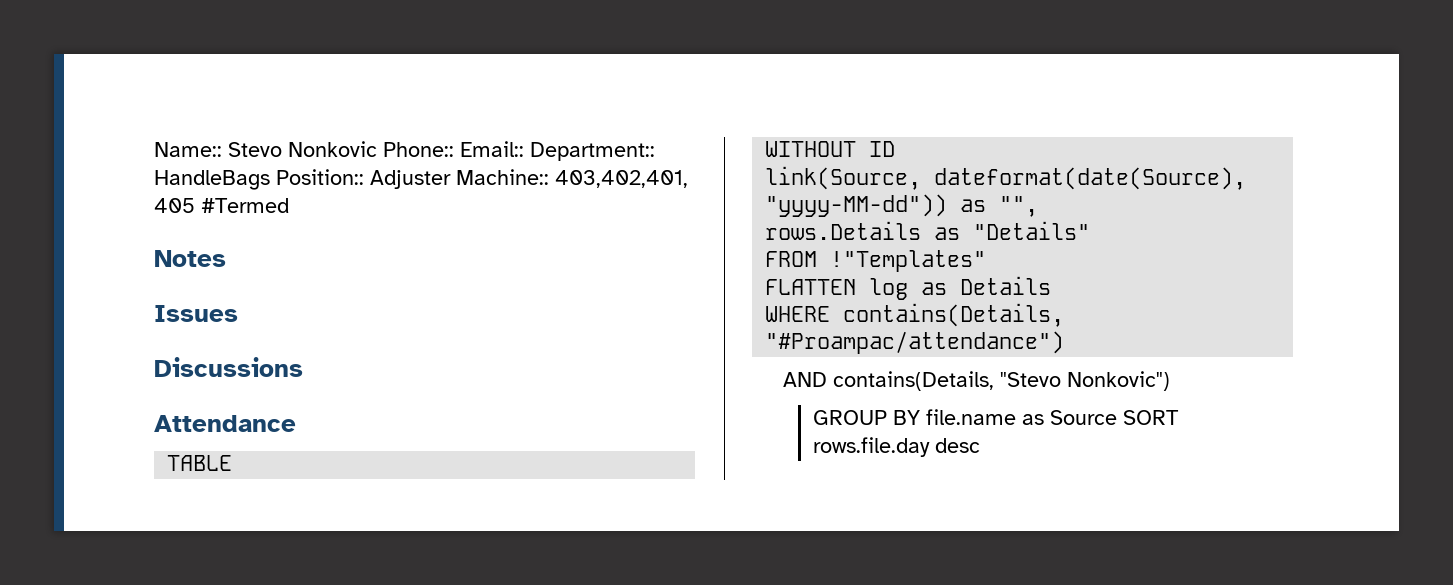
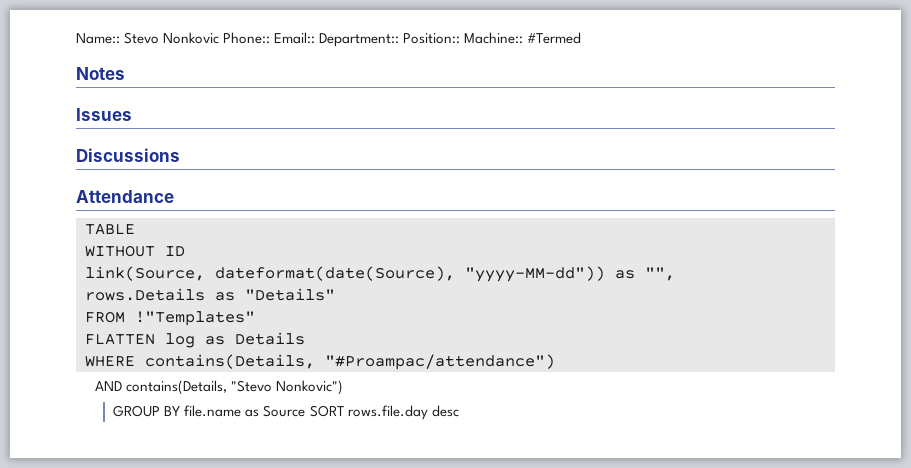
- Name:: Stevo Nonkovic Phone:: Email:: Department:: HandleBags Position:: Adjuster Machine:: 403,402,401, 405 #Termed
+ Name:: Stevo Nonkovic Phone:: Email:: Department:: Position:: Machine:: #Termed

